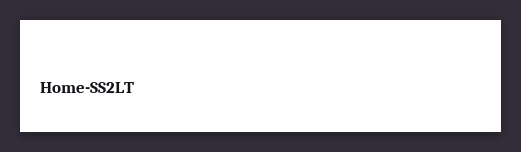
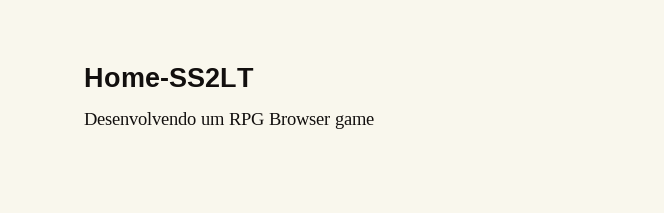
+ Desenvolvendo um RPG Browser game

